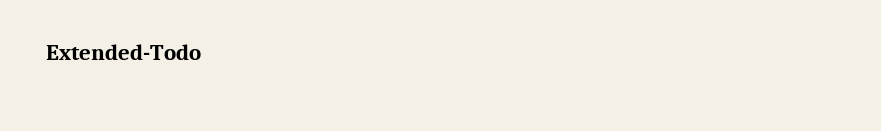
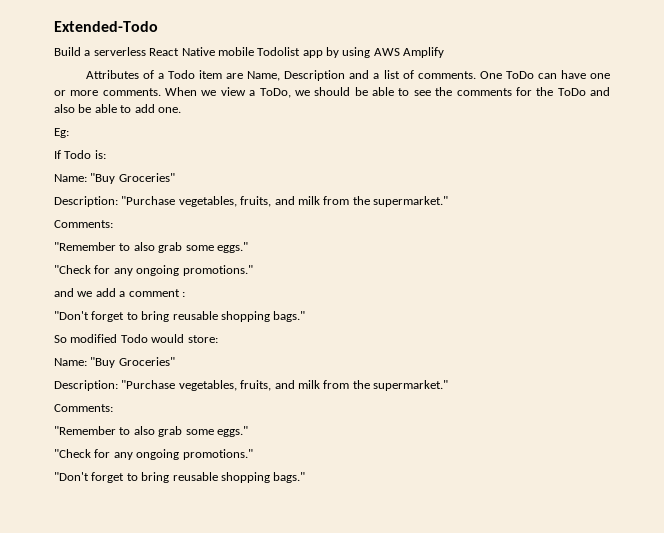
+ Build a serverless React Native mobile Todolist app by using AWS Amplify
+ Attributes of a Todo item are Name, Description and a list of comments. One ToDo can have one or more comments. When we view a ToDo, we should be able to see the comments for the ToDo and also be able to add one.
+ Eg:
+ If Todo is:
+ Name: "Buy Groceries"
+ Description: "Purchase vegetables, fruits, and milk from the supermarket."
+ Comments:
+ "Remember to also grab some eggs."
+ "Check for any ongoing promotions."
+ and we add a comment :
+ "Don't forget to bring reusable shopping bags."
+ So modified Todo would store:
+ Name: "Buy Groceries"
+ Description: "Purchase vegetables, fruits, and milk from the supermarket."
+ Comments:
+ "Remember to also grab some eggs."
+ "Check for any ongoing promotions."
+ "Don't forget to bring reusable shopping bags."

